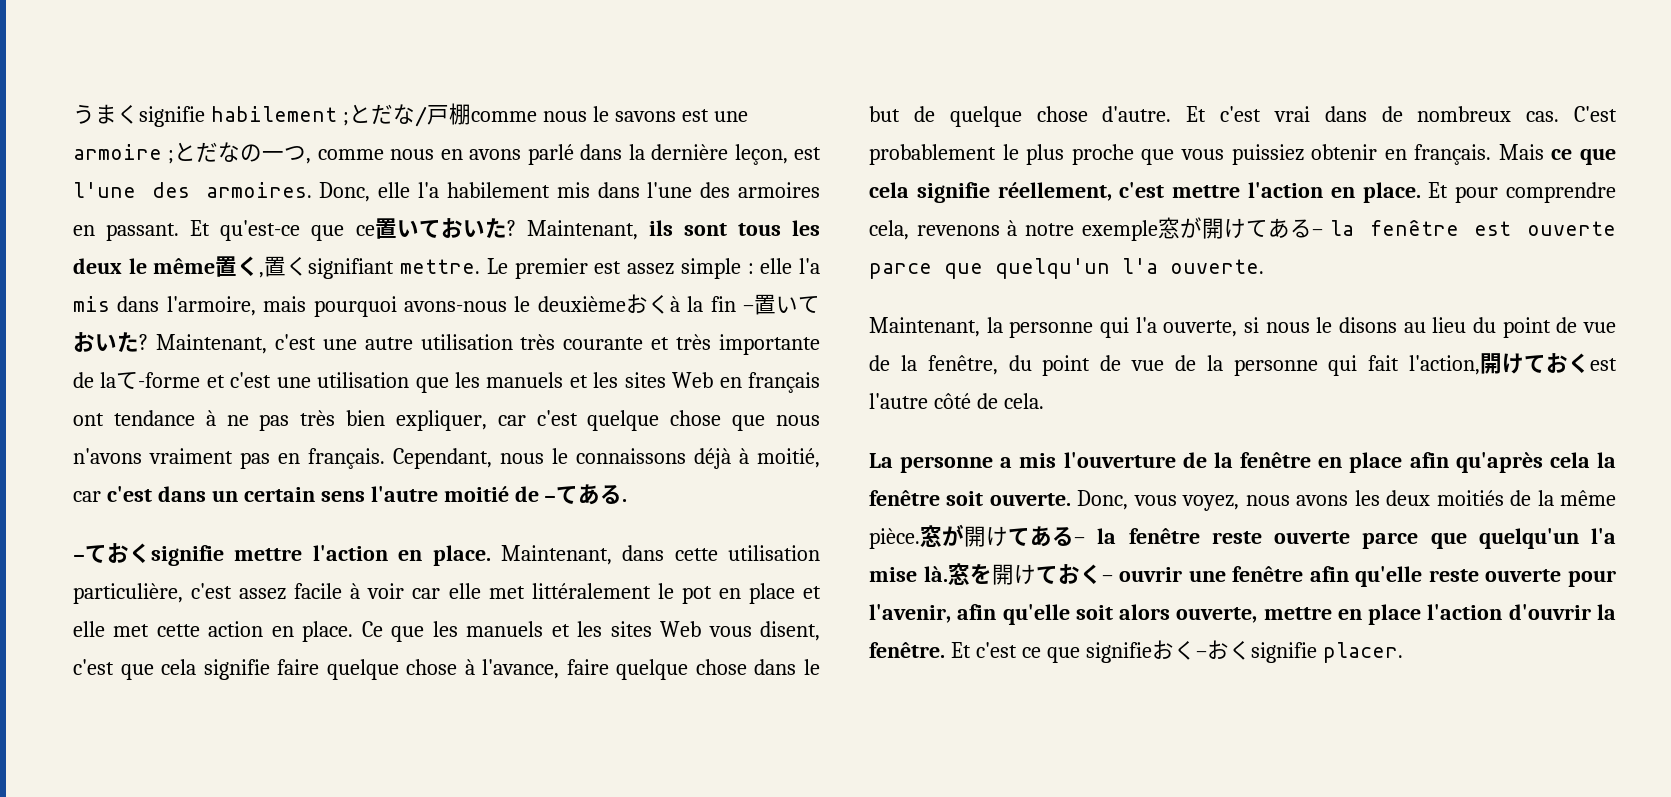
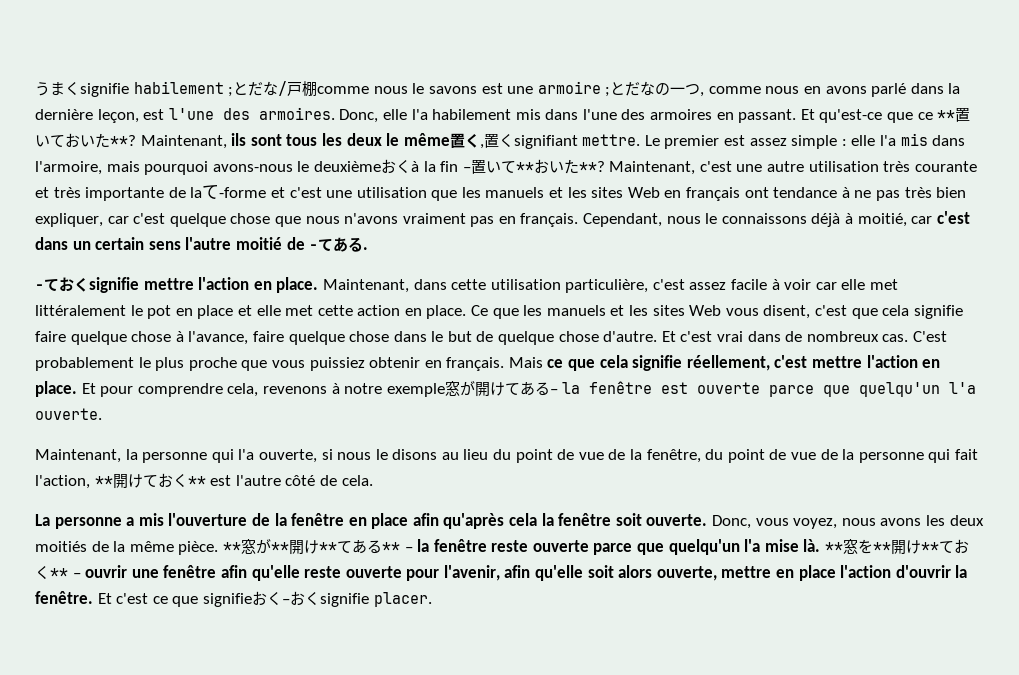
- Et qu'est-ce que ce置いておいた?
+ Et qu'est-ce que ce **置いておいた**?
- Le premier est assez simple : elle l'a mis dans l'armoire, mais pourquoi avons-nous le deuxièmeおくà la fin –置いておいた?
+ Le premier est assez simple : elle l'a mis dans l'armoire, mais pourquoi avons-nous le deuxièmeおくà la fin –置いて**おいた**?
- Maintenant, la personne qui l'a ouverte, si nous le disons au lieu du point de vue de la fenêtre, du point de vue de la personne qui fait l'action,開けておくest l'autre côté de cela.
+ Maintenant, la personne qui l'a ouverte, si nous le disons au lieu du point de vue de la fenêtre, du point de vue de la personne qui fait l'action, **開けておく** est l'autre côté de cela.
- 窓が開けてある– la fenêtre reste ouverte parce que quelqu'un l'a mise là.
+ **窓が**開け**てある** – la fenêtre reste ouverte parce que quelqu'un l'a mise là.
- 窓を開けておく– ouvrir une fenêtre afin qu'elle reste ouverte pour l'avenir, afin qu'elle soit alors ouverte, mettre en place l'action d'ouvrir la fenêtre.
+ **窓を**開け**ておく** – ouvrir une fenêtre afin qu'elle reste ouverte pour l'avenir, afin qu'elle soit alors ouverte, mettre en place l'action d'ouvrir la fenêtre.

